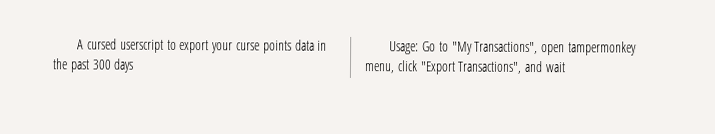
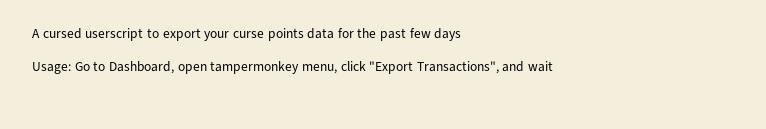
- A cursed userscript to export your curse points data in the past 300 days
+ A cursed userscript to export your curse points data for the past few days
- Usage: Go to "My Transactions", open tampermonkey menu, click "Export Transactions", and wait
+ Usage: Go to Dashboard, open tampermonkey menu, click "Export Transactions", and wait

